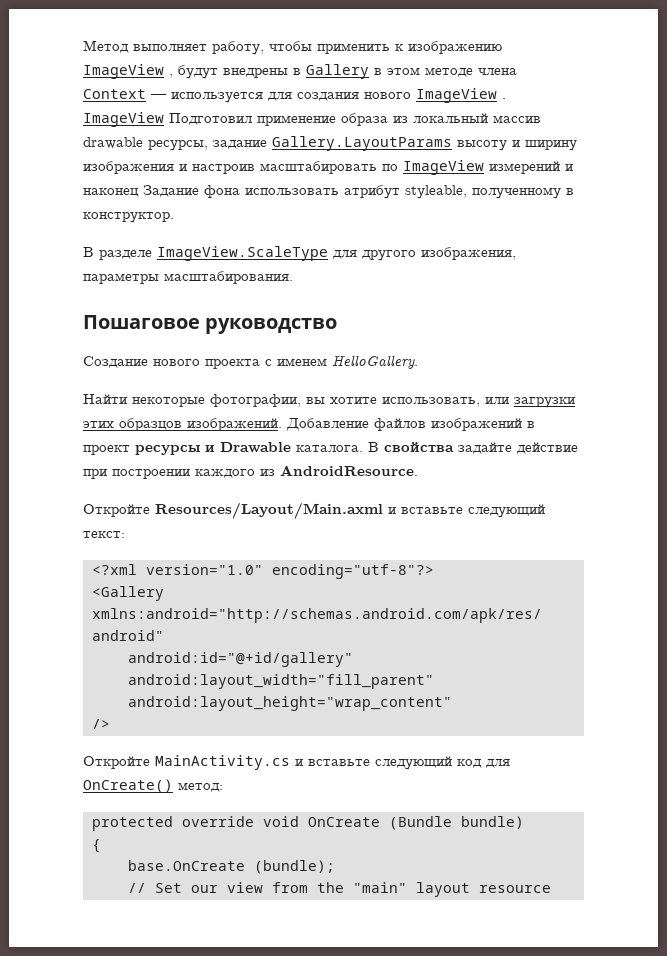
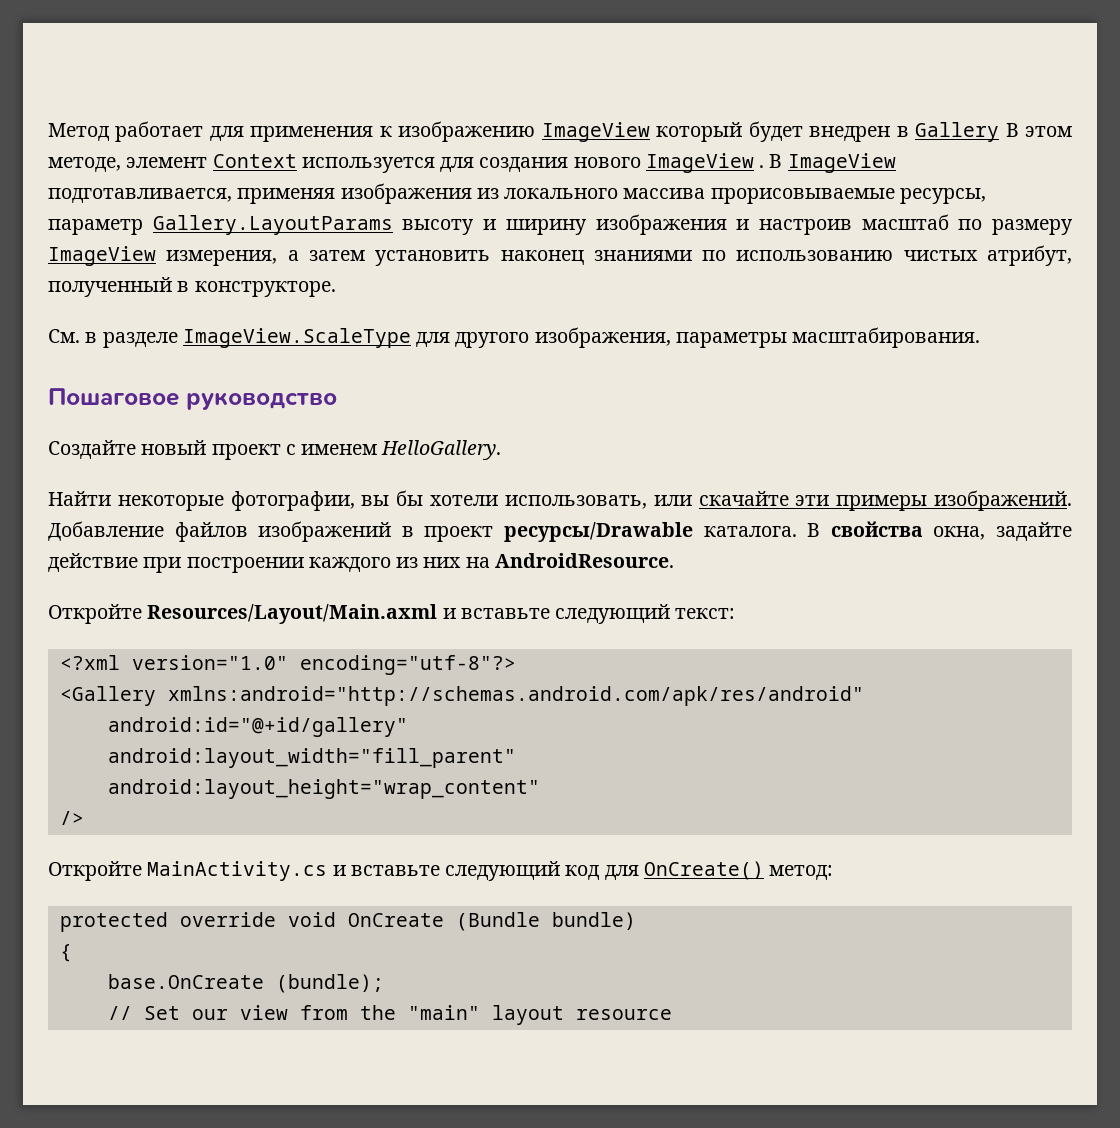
- Метод выполняет работу, чтобы применить к изображению ImageView , будут внедрены в Gallery в этом методе члена Context — используется для создания нового ImageView .
+ Метод работает для применения к изображению ImageView который будет внедрен в Gallery В этом методе, элемент Context используется для создания нового ImageView .
- ImageView Подготовил применение образа из локальный массив drawable ресурсы, задание Gallery.LayoutParams высоту и ширину изображения и настроив масштабировать по ImageView измерений и наконец Задание фона использовать атрибут styleable, полученному в конструктор.
- В разделе ImageView.ScaleType для другого изображения, параметры масштабирования.
+ В ImageView подготавливается, применяя изображения из локального массива прорисовываемые ресурсы, параметр Gallery.LayoutParams высоту и ширину изображения и настроив масштаб по размеру ImageView измерения, а затем установить наконец знаниями по использованию чистых атрибут, полученный в конструкторе.
+ См. в разделе ImageView.ScaleType для другого изображения, параметры масштабирования.
- Создание нового проекта с именем HelloGallery.
+ Создайте новый проект с именем HelloGallery.
- Найти некоторые фотографии, вы хотите использовать, или загрузки этих образцов изображений.
+ Найти некоторые фотографии, вы бы хотели использовать, или скачайте эти примеры изображений.
- Добавление файлов изображений в проект ресурсы и Drawable каталога.
+ Добавление файлов изображений в проект ресурсы/Drawable каталога.
- В свойства задайте действие при построении каждого из AndroidResource.
+ В свойства окна, задайте действие при построении каждого из них на AndroidResource.

